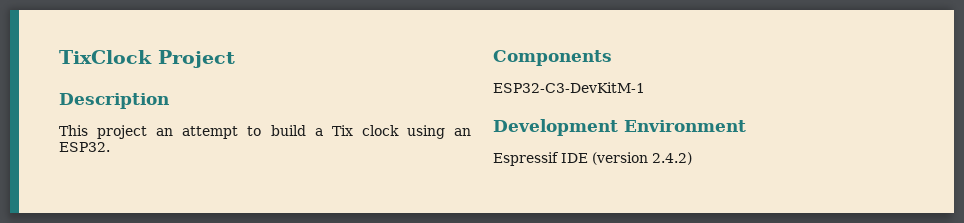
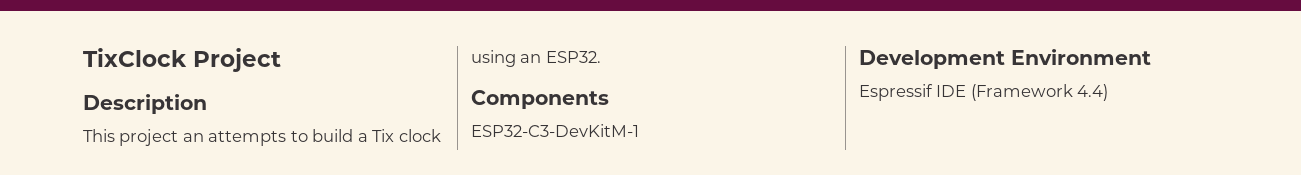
- This project an attempt to build a Tix clock using an ESP32.
+ This project an attempts to build a Tix clock using an ESP32.
- Espressif IDE (version 2.4.2)
+ Espressif IDE (Framework 4.4)

